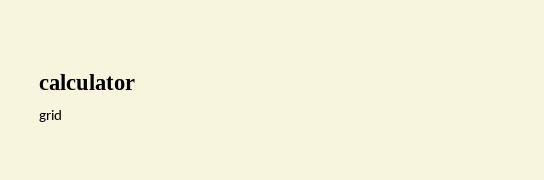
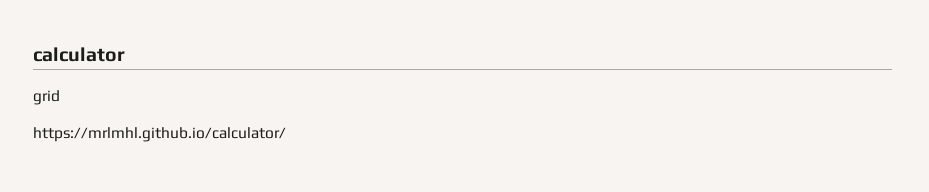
+ https://mrlmhl.github.io/calculator/

